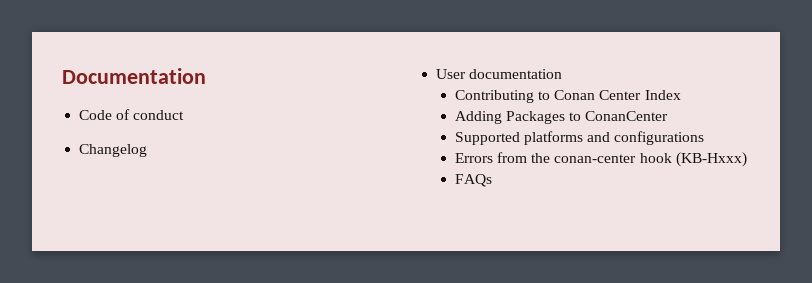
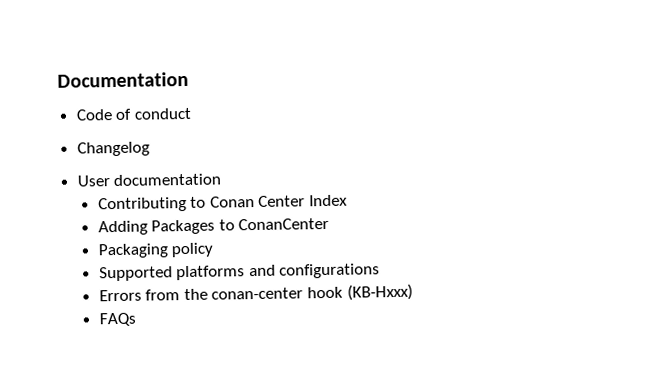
+ Packaging policy

